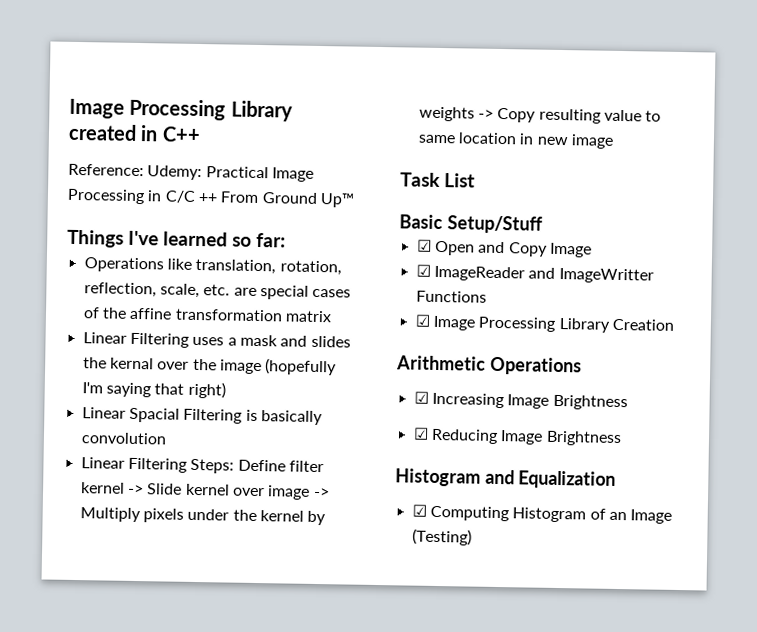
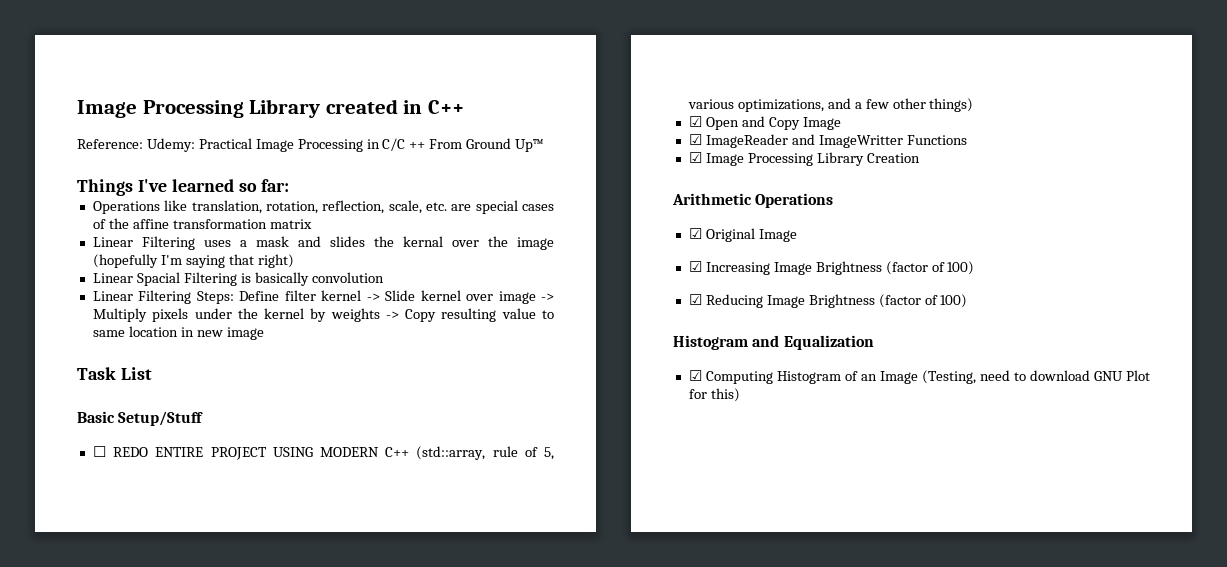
+ ☐ REDO ENTIRE PROJECT USING MODERN C++ (std::array, rule of 5, various optimizations, and a few other things)
+ ☑ Original Image
- ☑ Increasing Image Brightness
+ ☑ Increasing Image Brightness (factor of 100)
- ☑ Reducing Image Brightness
+ ☑ Reducing Image Brightness (factor of 100)
- ☑ Computing Histogram of an Image (Testing)
+ ☑ Computing Histogram of an Image (Testing, need to download GNU Plot for this)

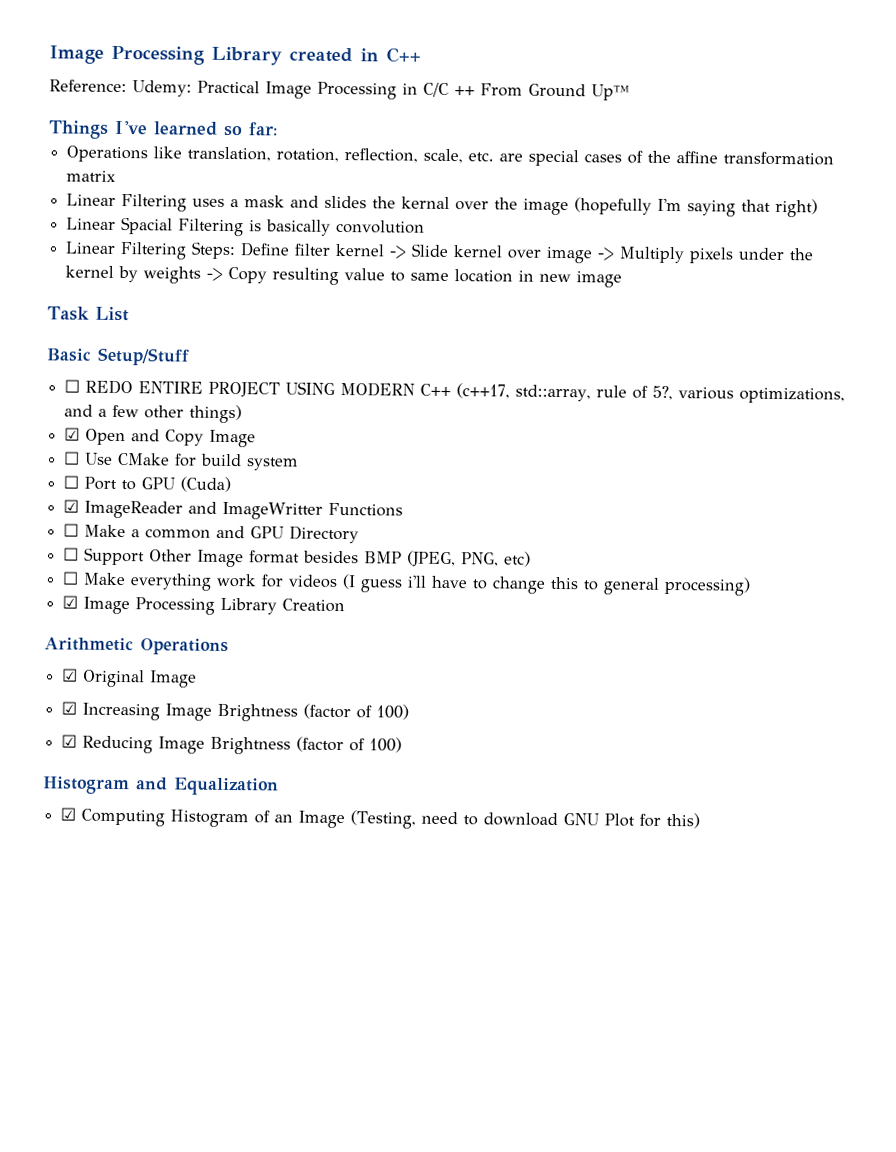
- ☐ REDO ENTIRE PROJECT USING MODERN C++ (std::array, rule of 5, various optimizations, and a few other things)
+ ☐ REDO ENTIRE PROJECT USING MODERN C++ (c++17, std::array, rule of 5?, various optimizations, and a few other things)
+ ☐ Use CMake for build system
+ ☐ Port to GPU (Cuda)
+ ☐ Make a common and GPU Directory
+ ☐ Support Other Image format besides BMP (JPEG, PNG, etc)
+ ☐ Make everything work for videos (I guess i'll have to change this to general processing)

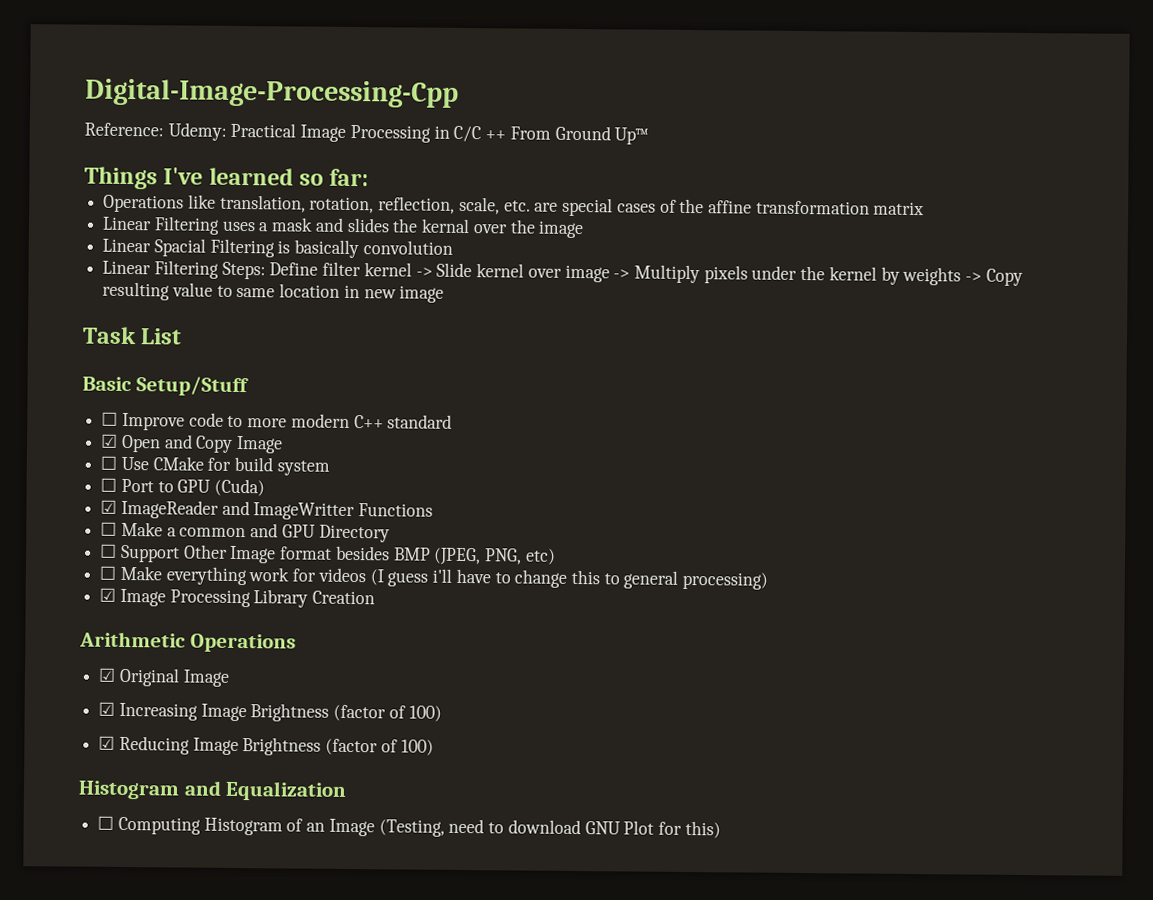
- Image Processing Library created in C++
+ Digital-Image-Processing-Cpp
- Linear Filtering uses a mask and slides the kernal over the image (hopefully I'm saying that right)
+ Linear Filtering uses a mask and slides the kernal over the image
- ☐ REDO ENTIRE PROJECT USING MODERN C++ (c++17, std::array, rule of 5?, various optimizations, and a few other things)
+ ☐ Improve code to more modern C++ standard
- ☑ Computing Histogram of an Image (Testing, need to download GNU Plot for this)
+ ☐ Computing Histogram of an Image (Testing, need to download GNU Plot for this)

